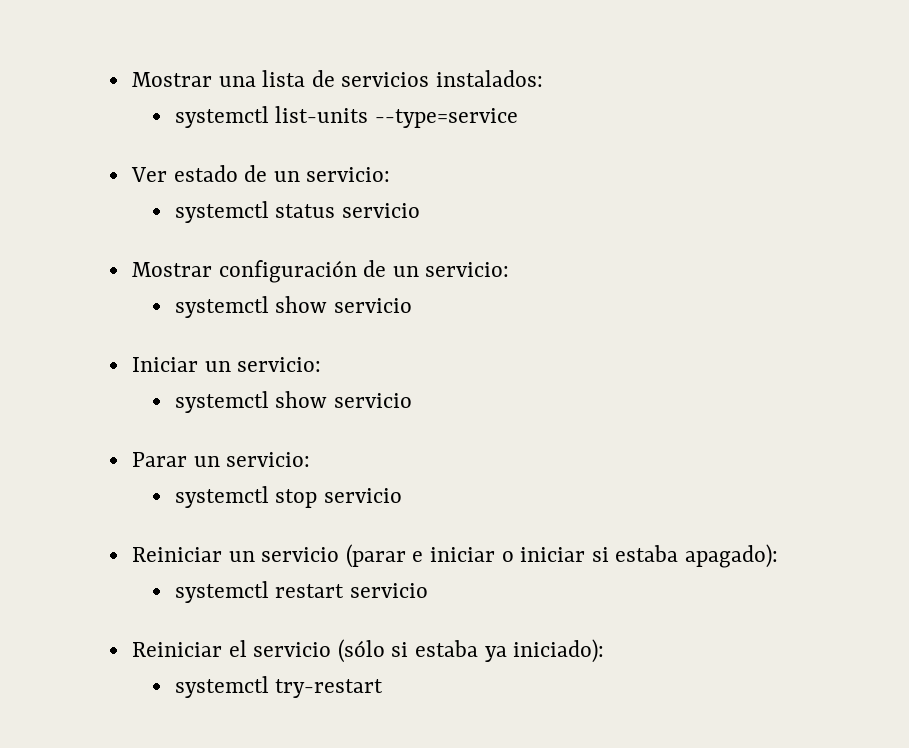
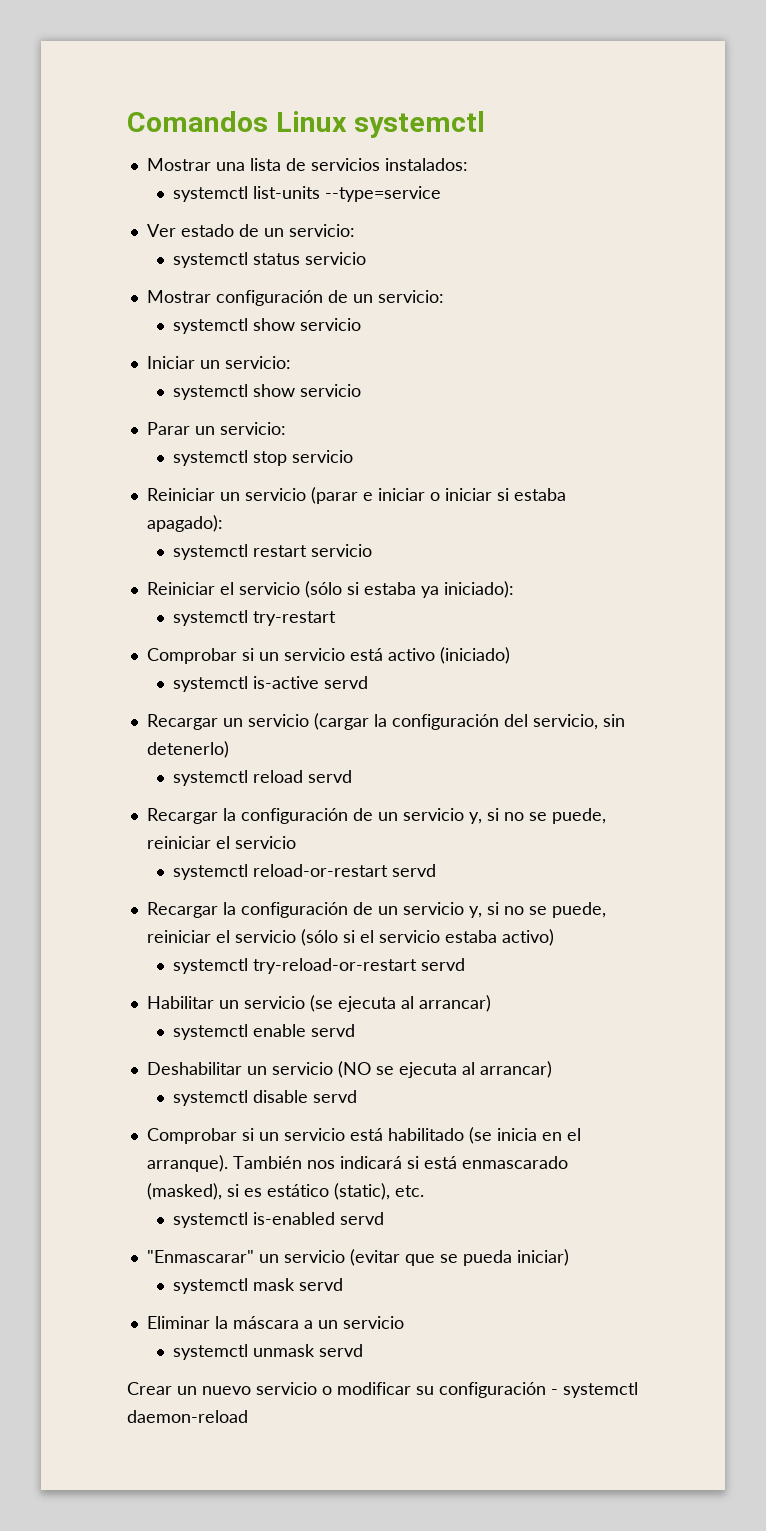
+ Comandos Linux systemctl
+ Comprobar si un servicio está activo (iniciado)
+ systemctl is-active servd
+ Recargar un servicio (cargar la configuración del servicio, sin detenerlo)
+ systemctl reload servd
+ Recargar la configuración de un servicio y, si no se puede, reiniciar el servicio
+ systemctl reload-or-restart servd
+ Recargar la configuración de un servicio y, si no se puede, reiniciar el servicio (sólo si el servicio estaba activo)
+ systemctl try-reload-or-restart servd
+ Habilitar un servicio (se ejecuta al arrancar)
+ systemctl enable servd
+ Deshabilitar un servicio (NO se ejecuta al arrancar)
+ systemctl disable servd
+ Comprobar si un servicio está habilitado (se inicia en el arranque). También nos indicará si está enmascarado (masked), si es estático (static), etc.
+ systemctl is-enabled servd
+ "Enmascarar" un servicio (evitar que se pueda iniciar)
+ systemctl mask servd
+ Eliminar la máscara a un servicio
+ systemctl unmask servd
+ Crear un nuevo servicio o modificar su configuración - systemctl daemon-reload

